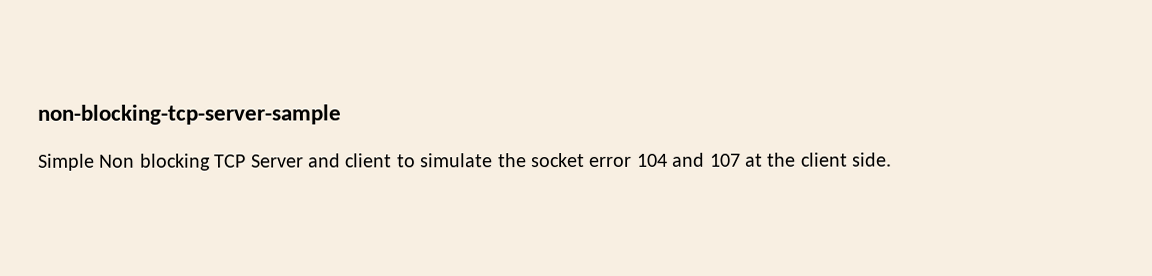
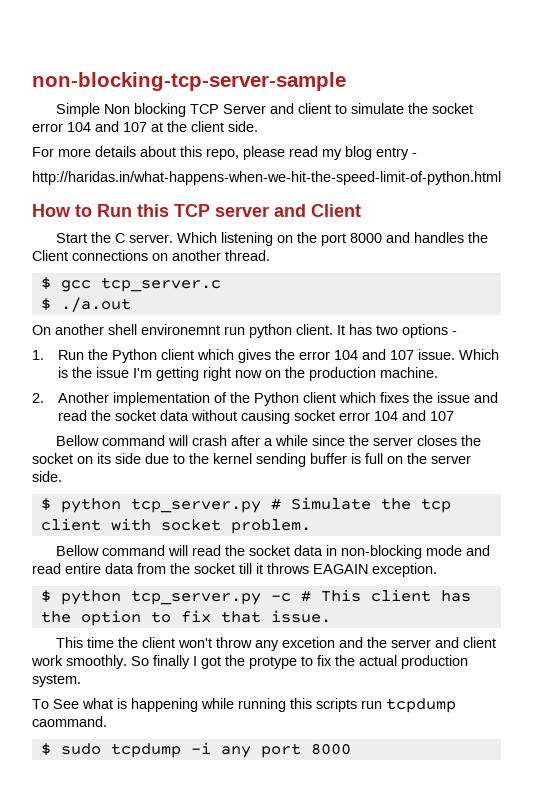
+ For more details about this repo, please read my blog entry -
+ http://haridas.in/what-happens-when-we-hit-the-speed-limit-of-python.html
+ How to Run this TCP server and Client
+ Start the C server. Which listening on the port 8000 and handles the Client connections on another thread.
+ $ gcc tcp_server.c
+ $ ./a.out
+ On another shell environemnt run python client. It has two options -
+ 1. Run the Python client which gives the error 104 and 107 issue. Which is the issue I'm getting right now on the production machine.
+ 2. Another implementation of the Python client which fixes the issue and read the socket data without causing socket error 104 and 107
+ Bellow command will crash after a while since the server closes the socket on its side due to the kernel sending buffer is full on the server side.
+ $ python tcp_server.py # Simulate the tcp client with socket problem.
+ Bellow command will read the socket data in non-blocking mode and read entire data from the socket till it throws EAGAIN exception.
+ $ python tcp_server.py -c # This client has the option to fix that issue.
+ This time the client won't throw any excetion and the server and client work smoothly. So finally I got the protype to fix the actual production system.
+ To See what is happening while running this scripts run tcpdump caommand.
+ $ sudo tcpdump -i any port 8000

